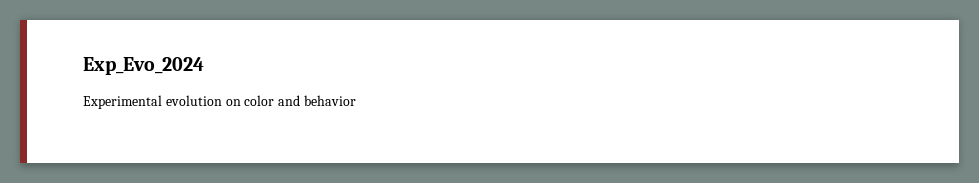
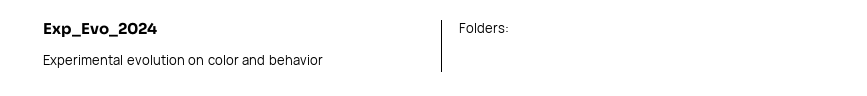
+ Folders:

